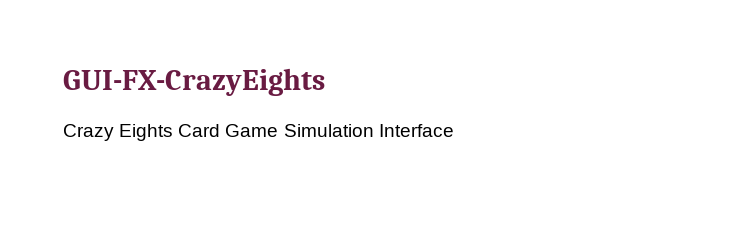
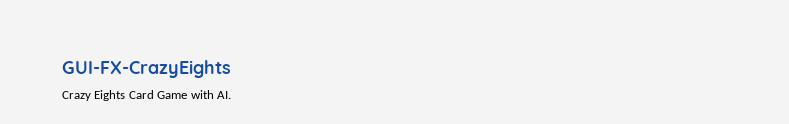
- Crazy Eights Card Game Simulation Interface
+ Crazy Eights Card Game with AI.

